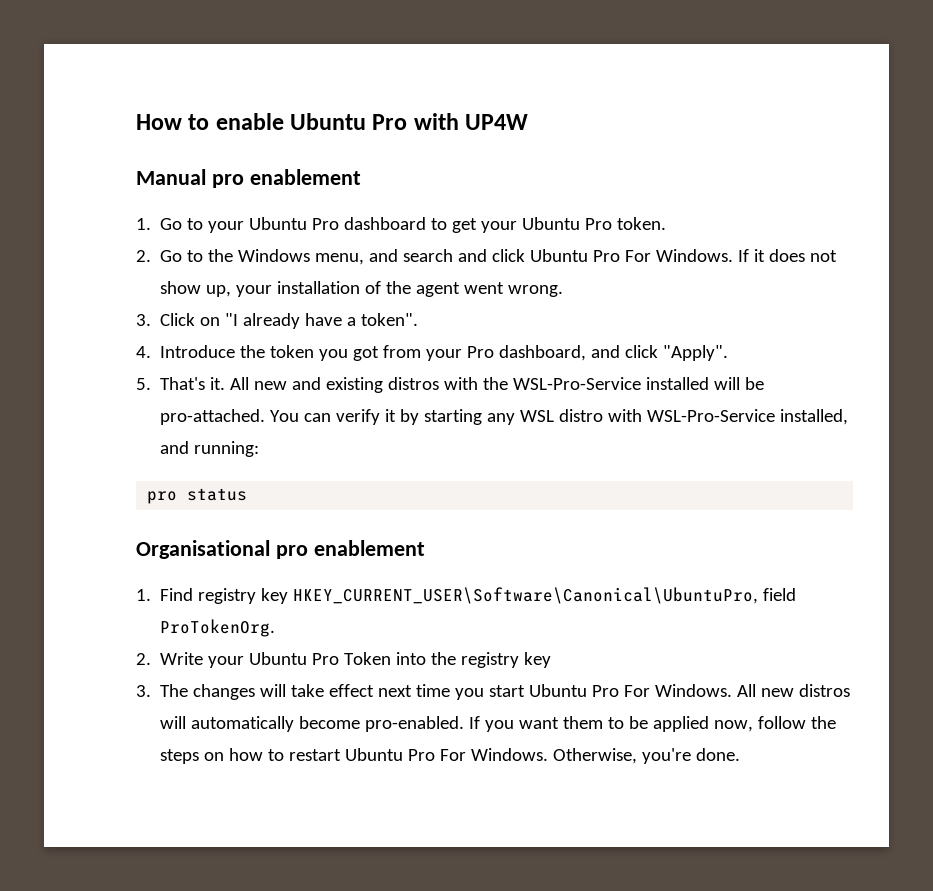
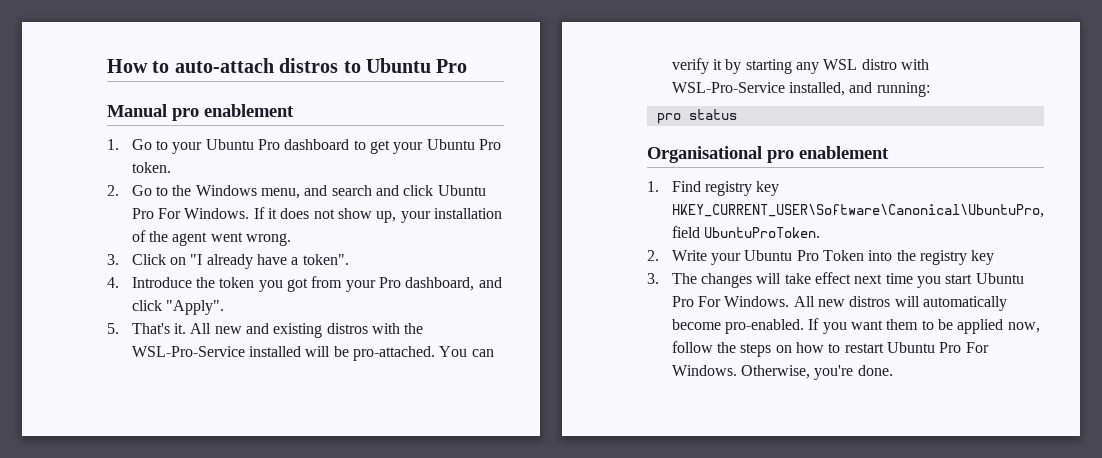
- How to enable Ubuntu Pro with UP4W
+ How to auto-attach distros to Ubuntu Pro
- 1. Find registry key HKEY_CURRENT_USER\Software\Canonical\UbuntuPro, field ProTokenOrg.
+ 1. Find registry key HKEY_CURRENT_USER\Software\Canonical\UbuntuPro, field UbuntuProToken.

